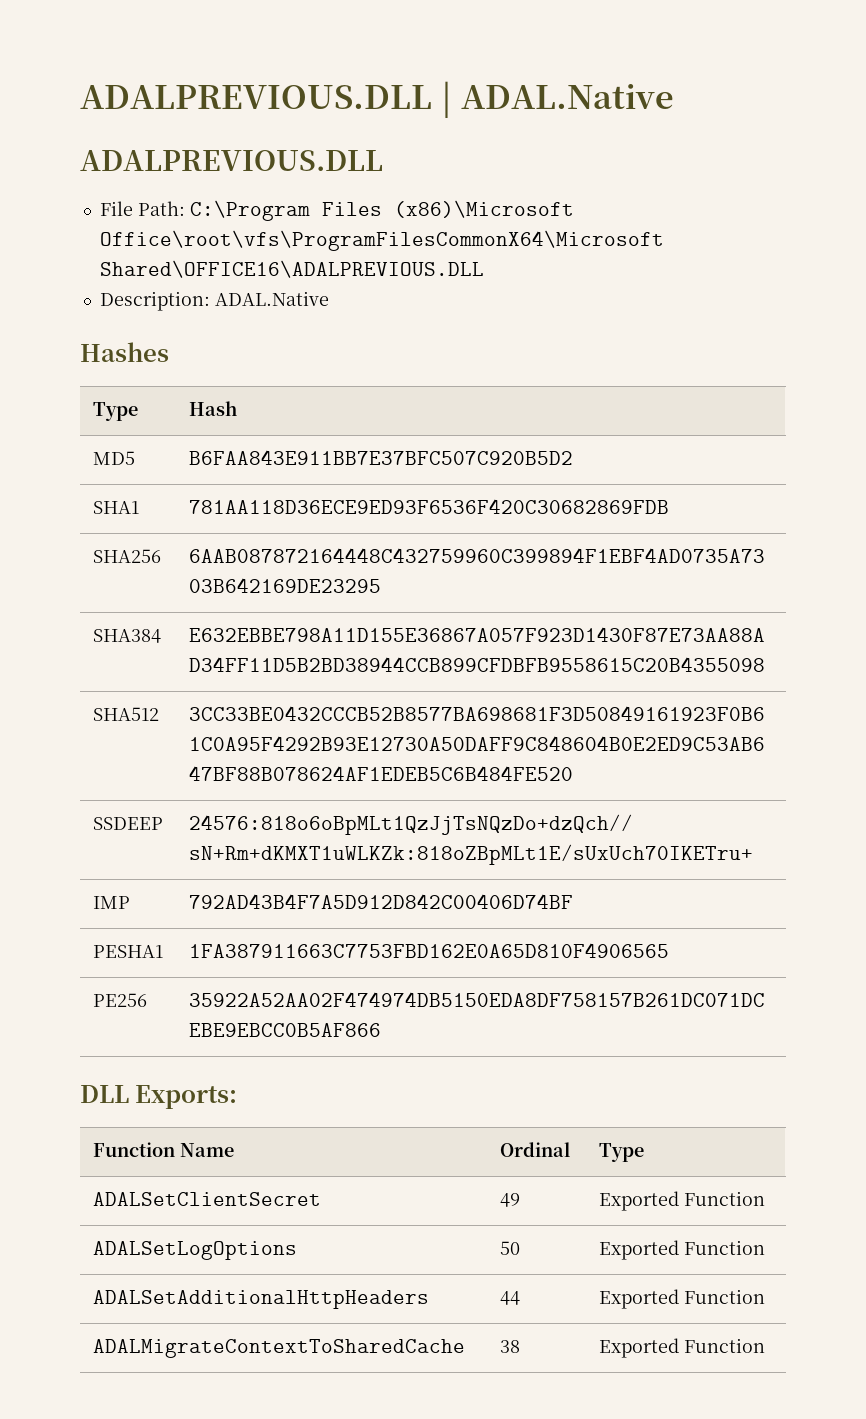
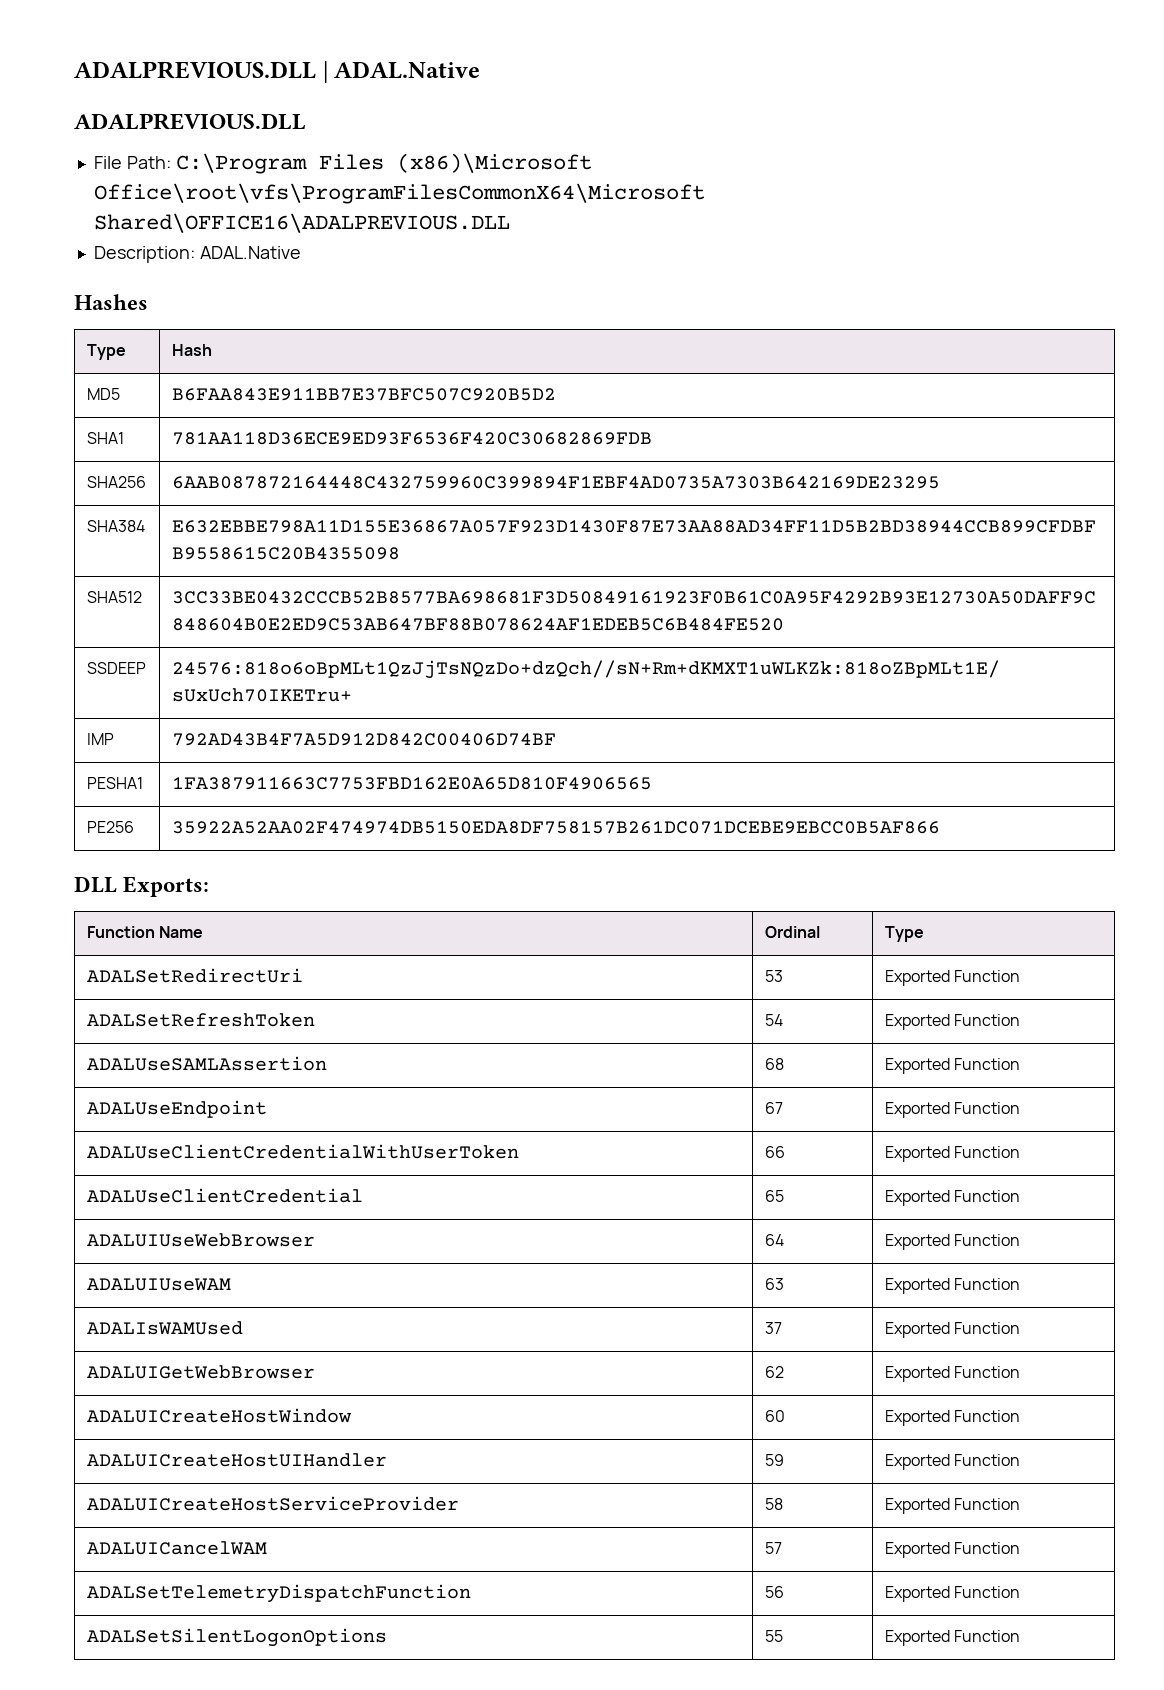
- ADALSetClientSecret | 49 | Exported Function
- ADALSetLogOptions | 50 | Exported Function
- ADALSetAdditionalHttpHeaders | 44 | Exported Function
- ADALMigrateContextToSharedCache | 38 | Exported Function
+ ADALSetRedirectUri | 53 | Exported Function
+ ADALSetRefreshToken | 54 | Exported Function
+ ADALUseSAMLAssertion | 68 | Exported Function
+ ADALUseEndpoint | 67 | Exported Function
+ ADALUseClientCredentialWithUserToken | 66 | Exported Function
+ ADALUseClientCredential | 65 | Exported Function
+ ADALUIUseWebBrowser | 64 | Exported Function
+ ADALUIUseWAM | 63 | Exported Function
+ ADALIsWAMUsed | 37 | Exported Function
+ ADALUIGetWebBrowser | 62 | Exported Function
+ ADALUICreateHostWindow | 60 | Exported Function
+ ADALUICreateHostUIHandler | 59 | Exported Function
+ ADALUICreateHostServiceProvider | 58 | Exported Function
+ ADALUICancelWAM | 57 | Exported Function
+ ADALSetTelemetryDispatchFunction | 56 | Exported Function
+ ADALSetSilentLogonOptions | 55 | Exported Function

